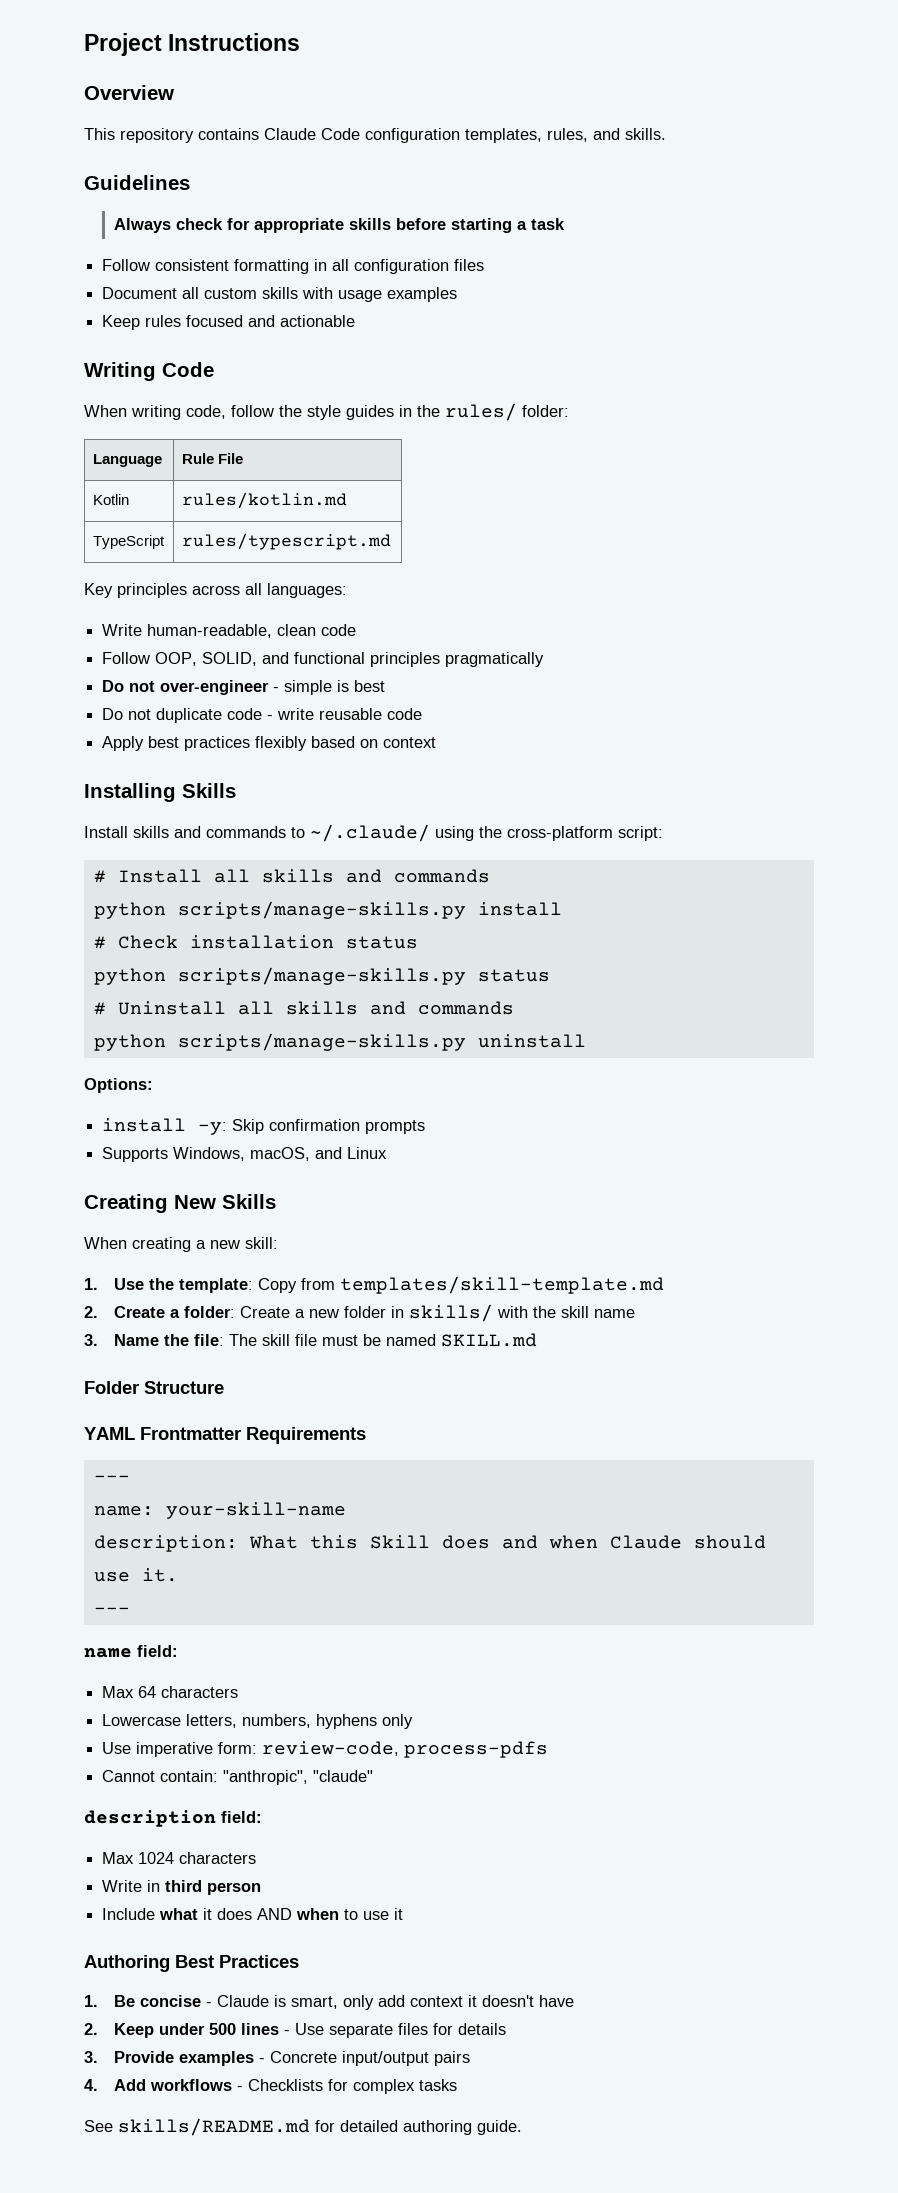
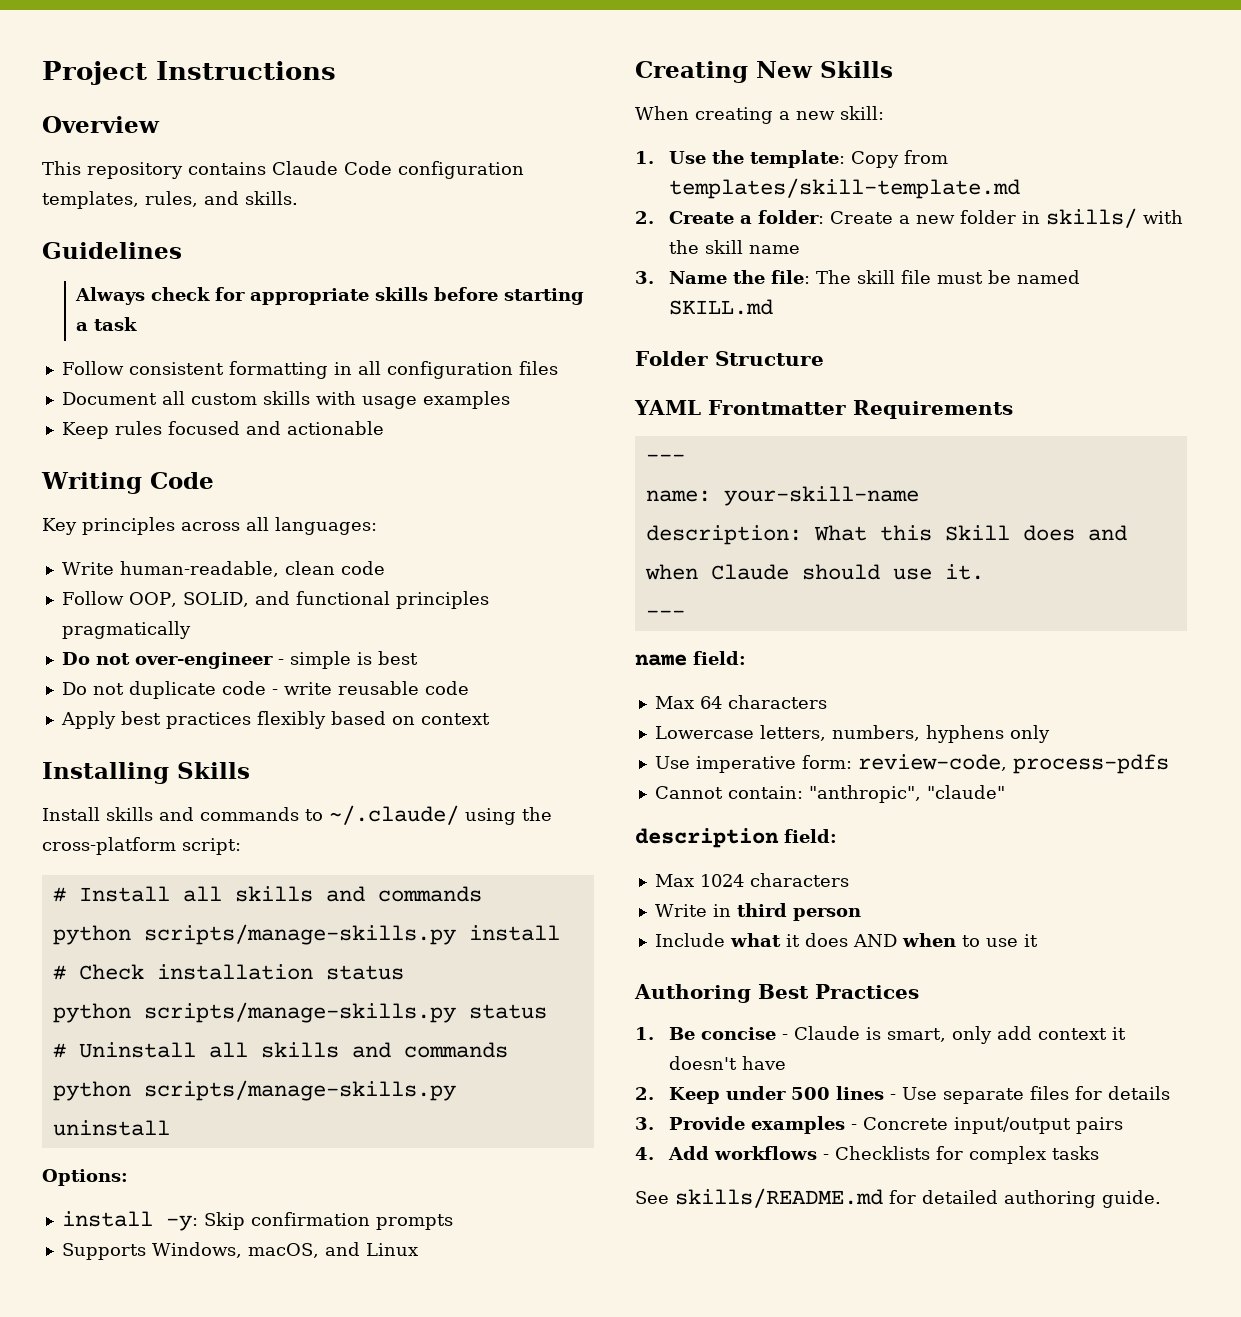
- When writing code, follow the style guides in the rules/ folder:
- Language | Rule File
- Kotlin | rules/kotlin.md
- TypeScript | rules/typescript.md

